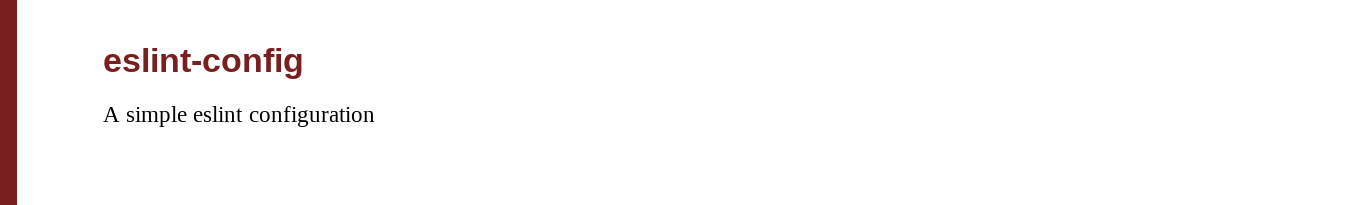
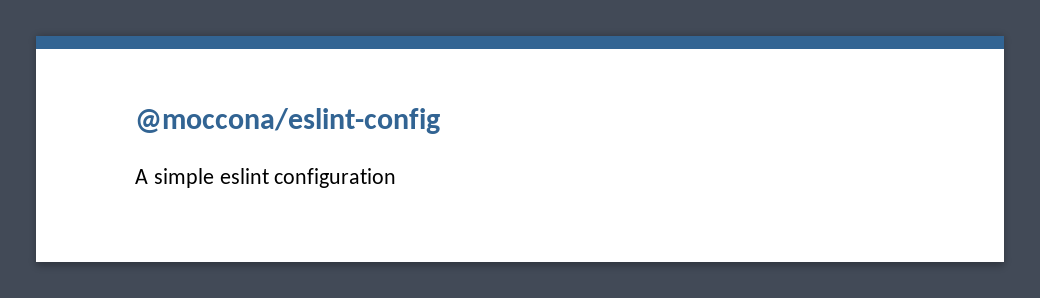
- eslint-config
+ @moccona/eslint-config

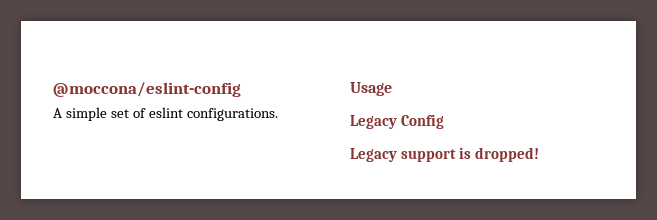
- A simple eslint configuration
+ A simple set of eslint configurations.
+ Usage
+ Legacy Config
+ Legacy support is dropped!

